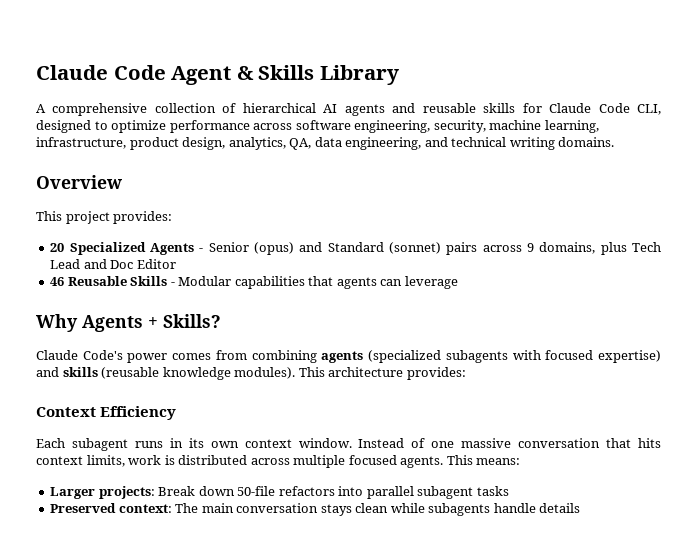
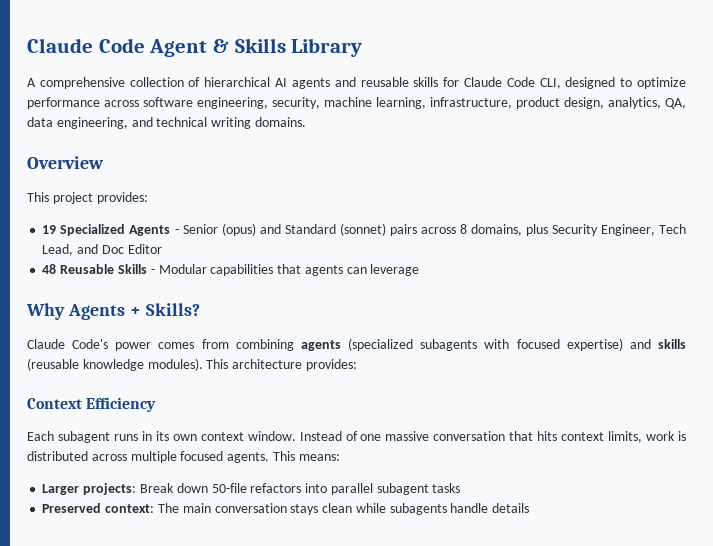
- 20 Specialized Agents - Senior (opus) and Standard (sonnet) pairs across 9 domains, plus Tech Lead and Doc Editor
+ 19 Specialized Agents - Senior (opus) and Standard (sonnet) pairs across 8 domains, plus Security Engineer, Tech Lead, and Doc Editor
- 46 Reusable Skills - Modular capabilities that agents can leverage
+ 48 Reusable Skills - Modular capabilities that agents can leverage

